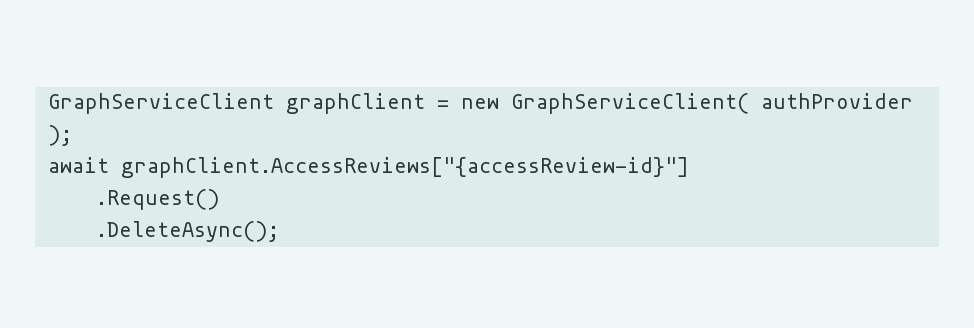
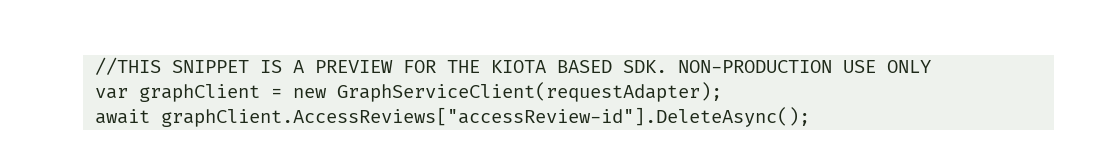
- GraphServiceClient graphClient = new GraphServiceClient( authProvider );
- await graphClient.AccessReviews["{accessReview-id}"]
- .Request()
- .DeleteAsync();
+ //THIS SNIPPET IS A PREVIEW FOR THE KIOTA BASED SDK. NON-PRODUCTION USE ONLY
+ var graphClient = new GraphServiceClient(requestAdapter);
+ await graphClient.AccessReviews["accessReview-id"].DeleteAsync();

